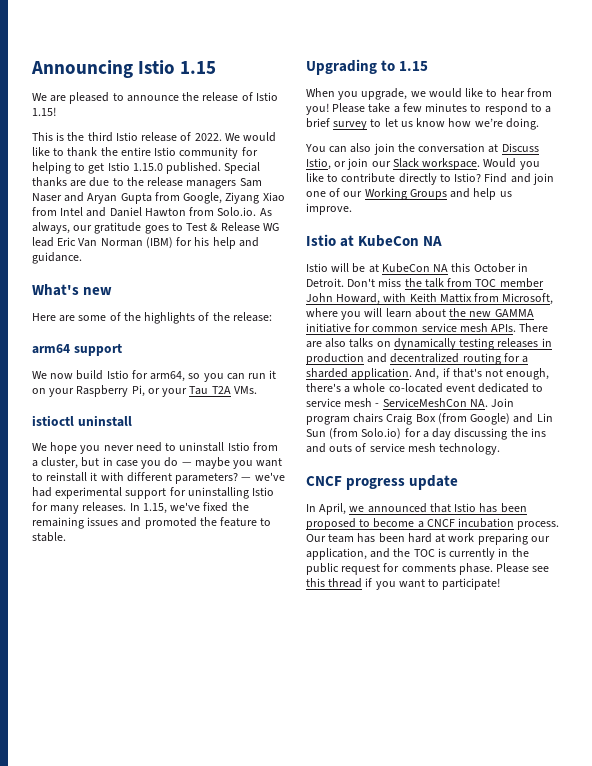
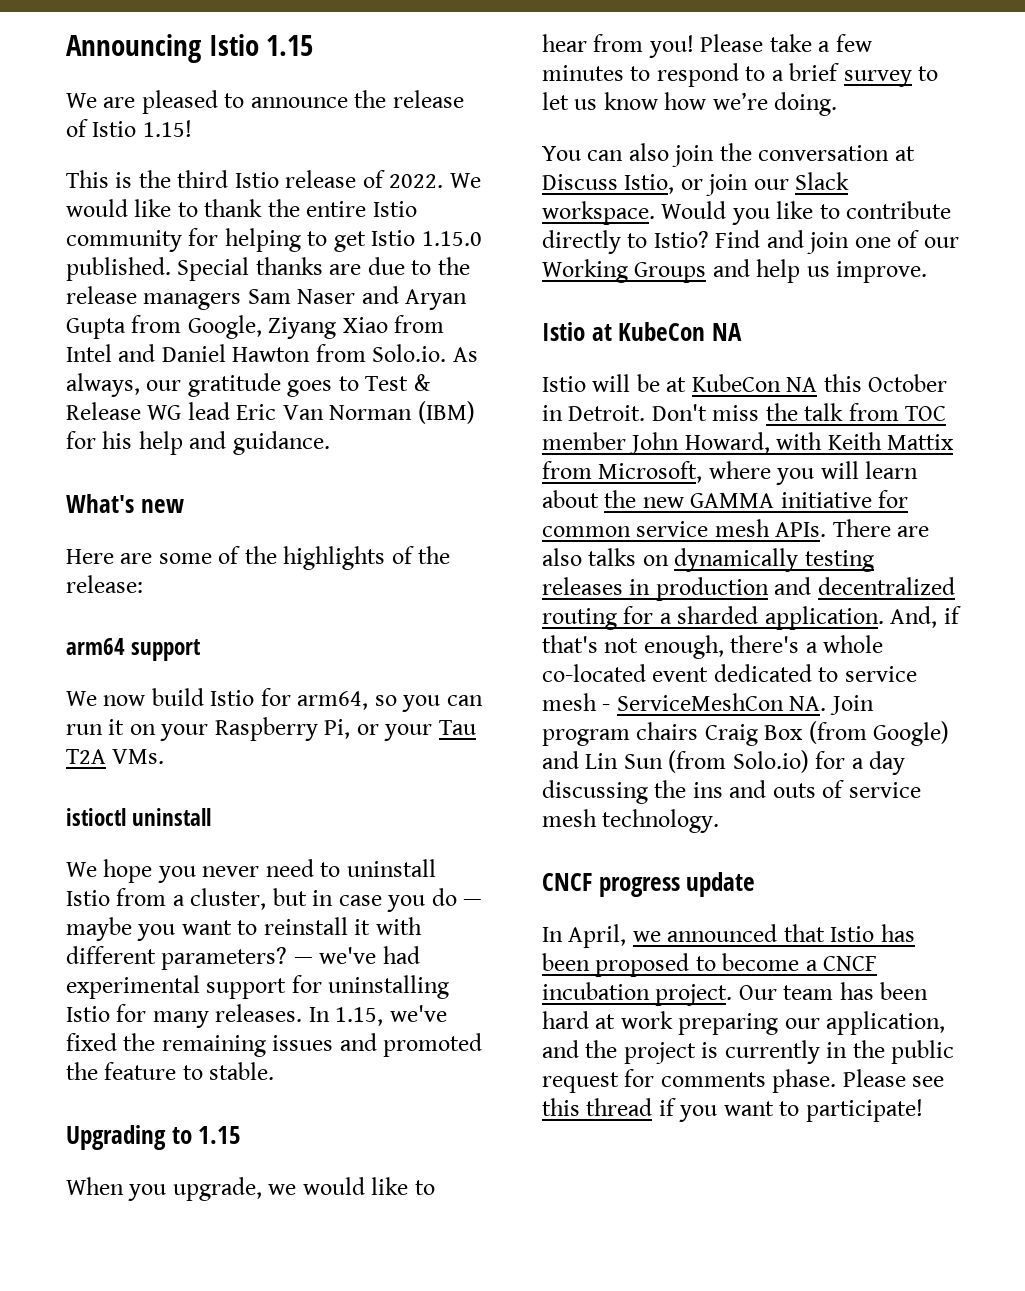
- In April, we announced that Istio has been proposed to become a CNCF incubation process.
+ In April, we announced that Istio has been proposed to become a CNCF incubation project.
- Our team has been hard at work preparing our application, and the TOC is currently in the public request for comments phase.
+ Our team has been hard at work preparing our application, and the project is currently in the public request for comments phase.

